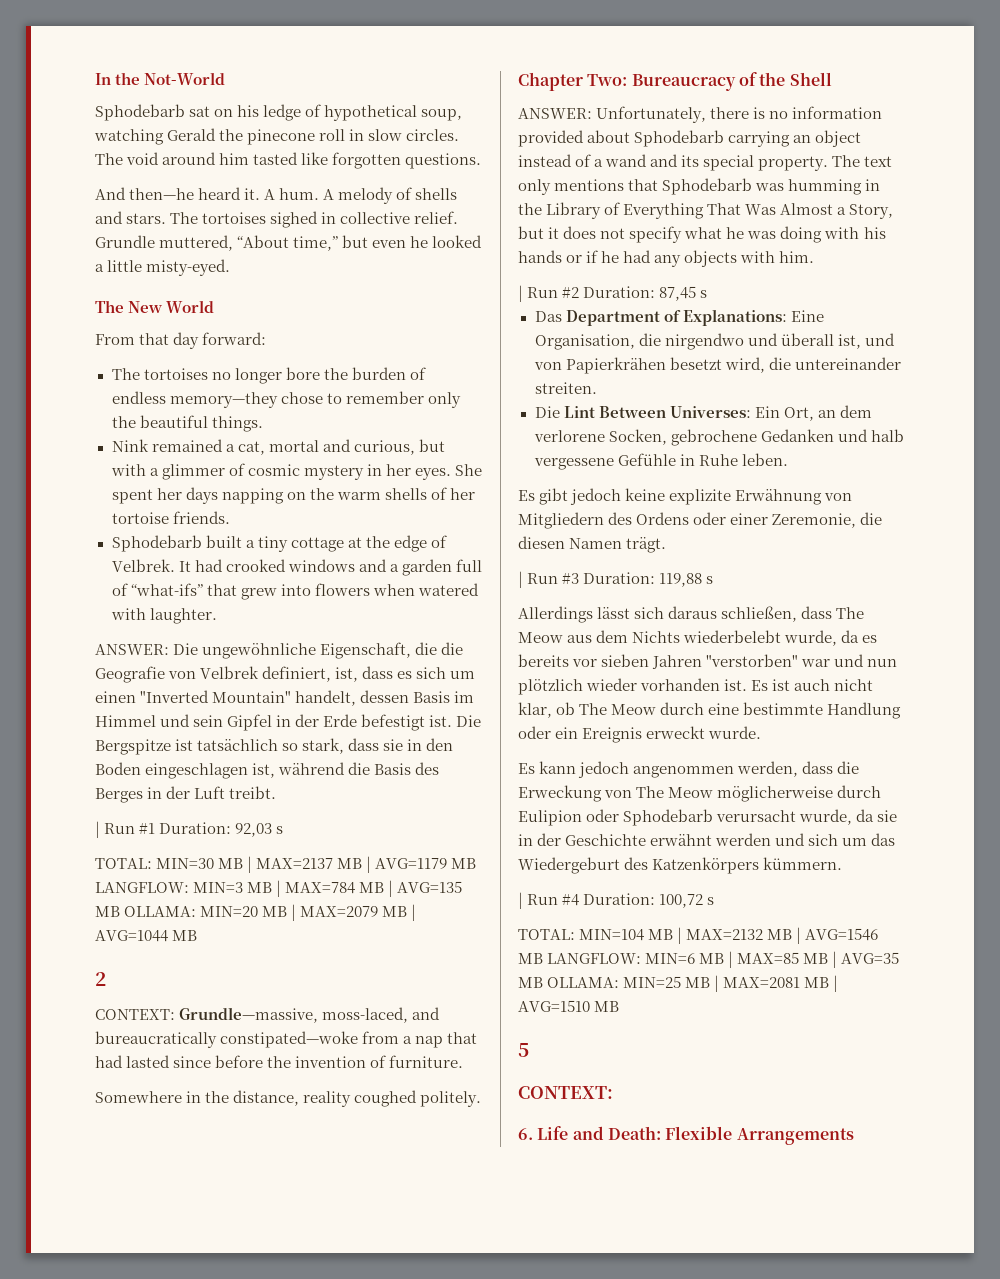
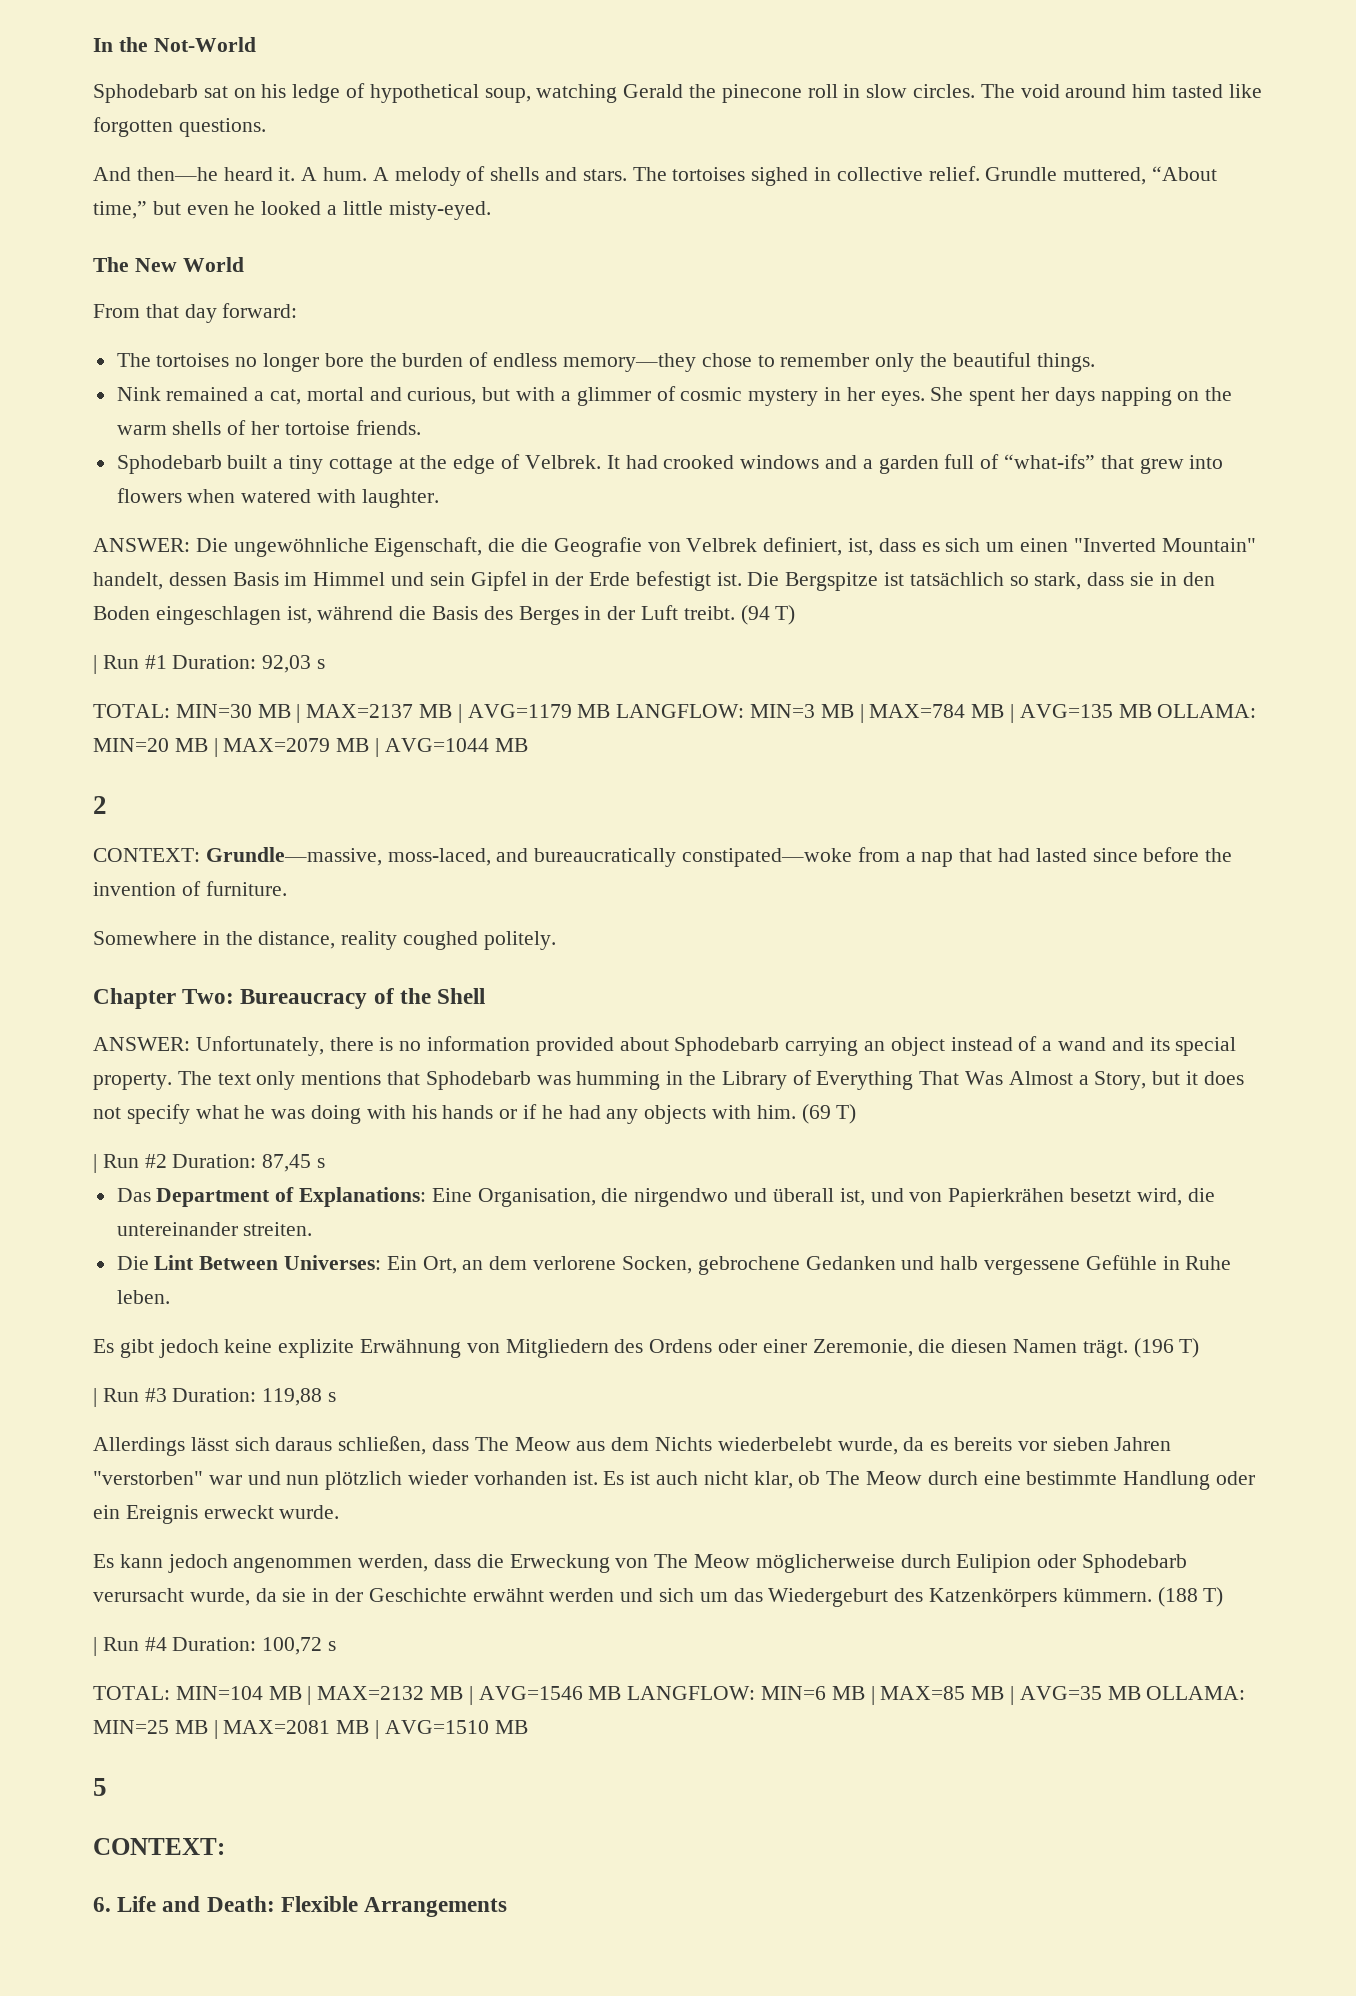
+ (94 T)
+ (69 T)
+ (196 T)
+ (188 T)

